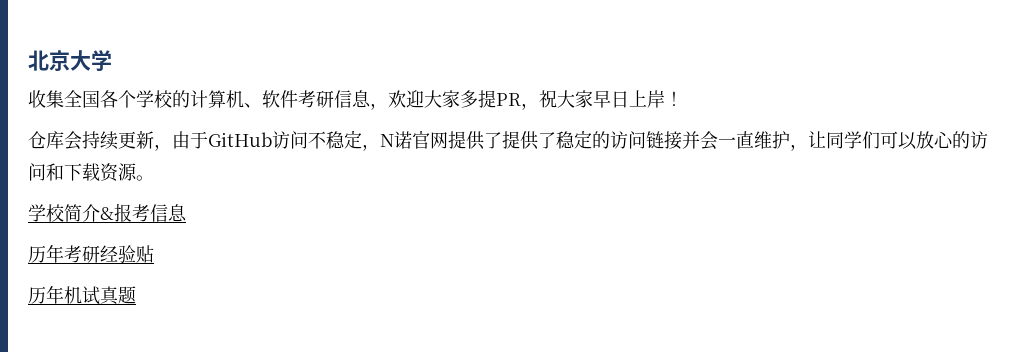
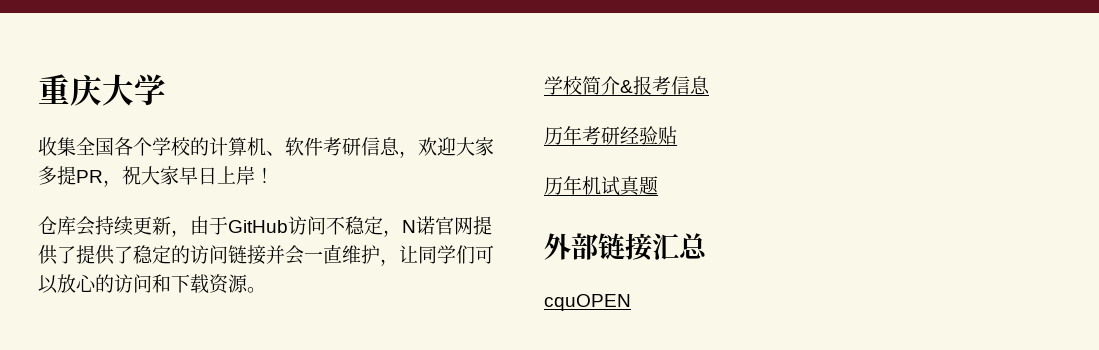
- 北京大学
+ 重庆大学
+ 外部链接汇总
+ cquOPEN

